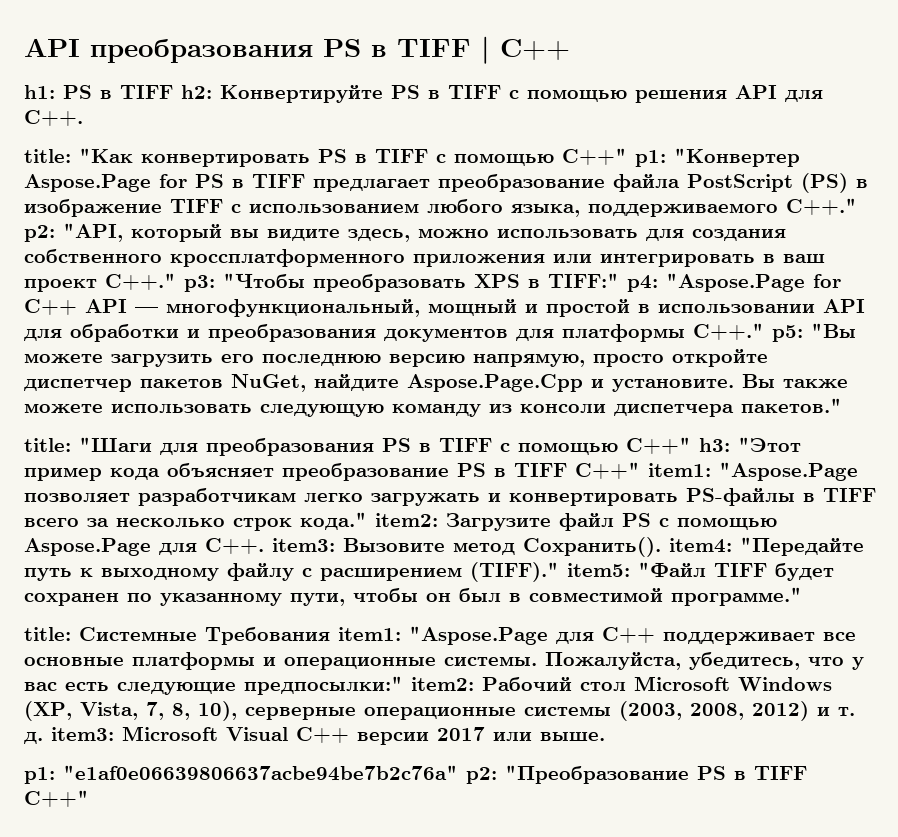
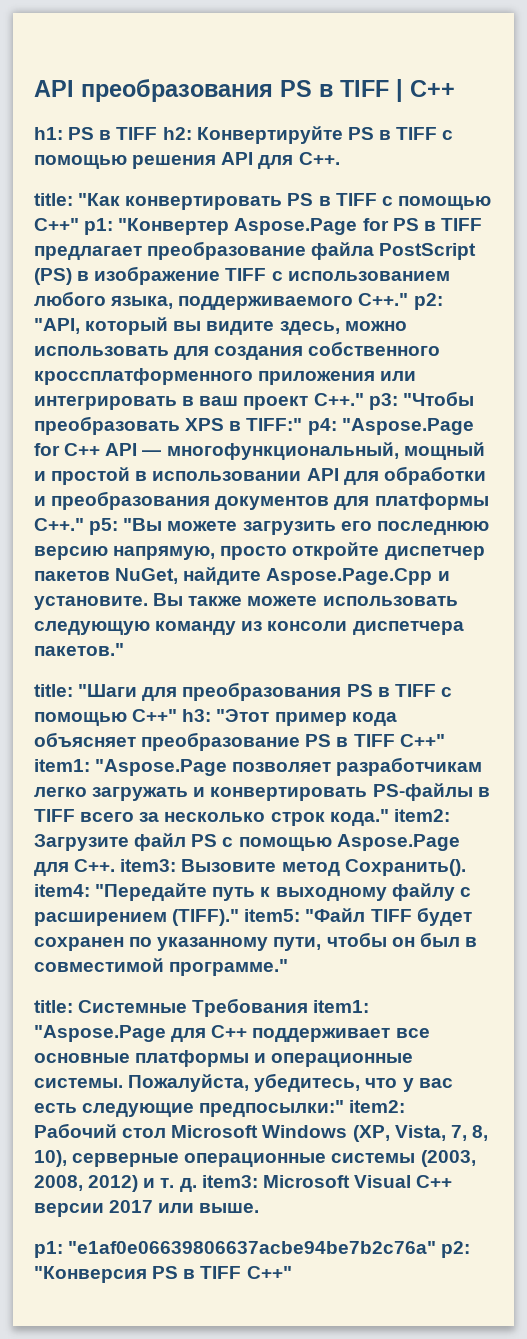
- p1: "e1af0e06639806637acbe94be7b2c76a" p2: "Преобразование PS в TIFF C++"
+ p1: "e1af0e06639806637acbe94be7b2c76a" p2: "Конверсия PS в TIFF C++"

